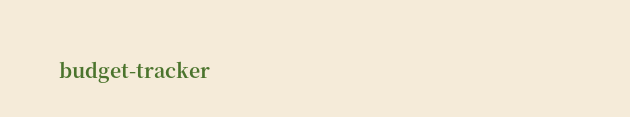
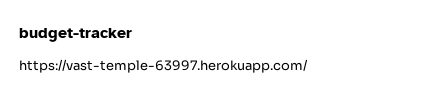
+ https://vast-temple-63997.herokuapp.com/

